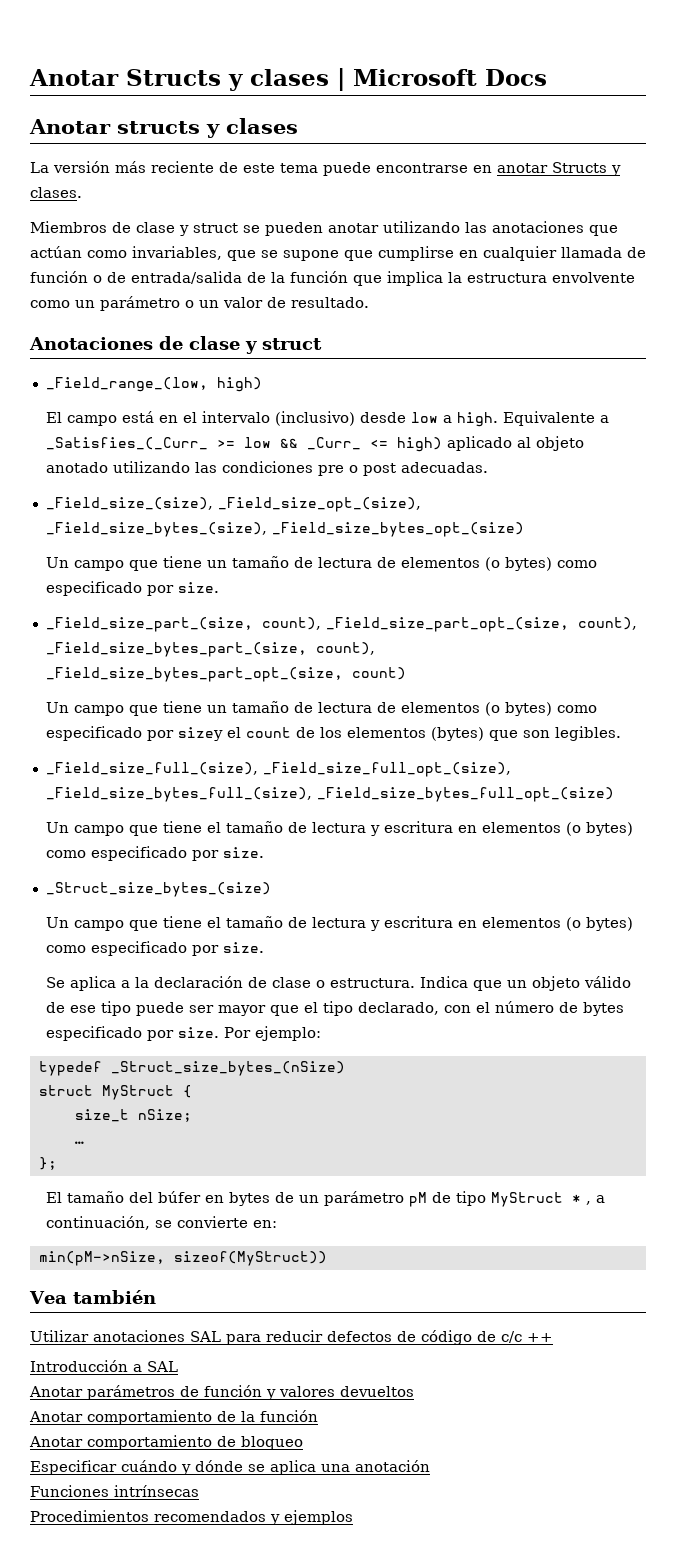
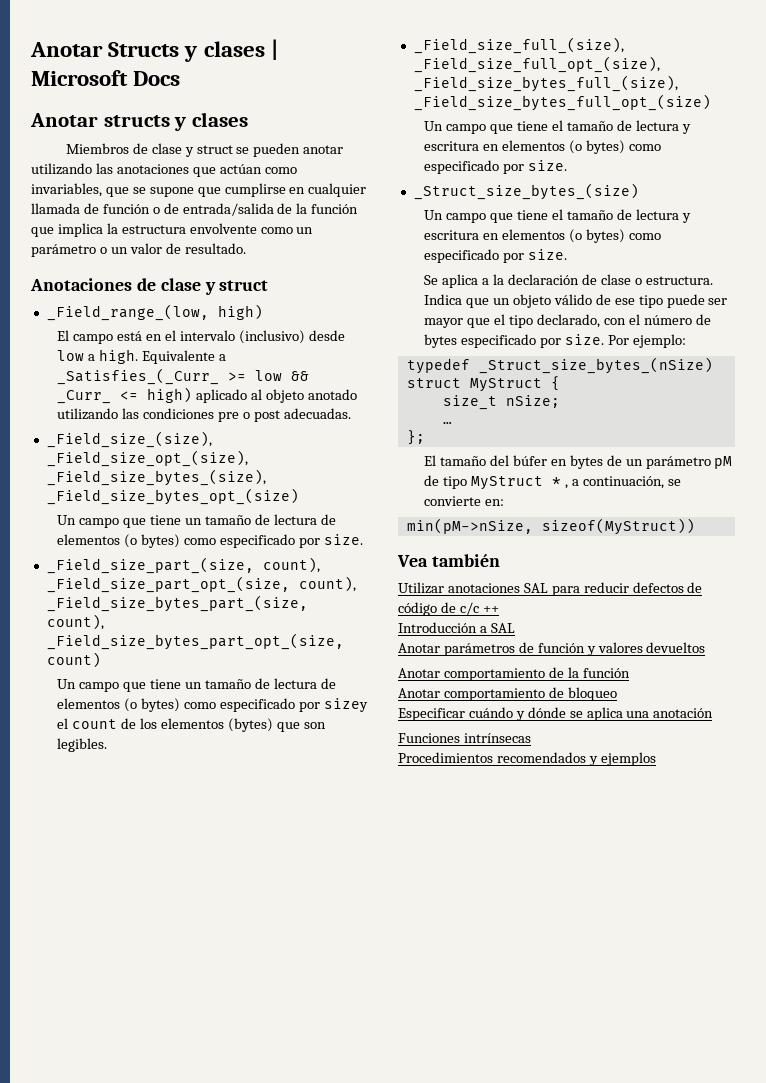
- La versión más reciente de este tema puede encontrarse en anotar Structs y clases.

